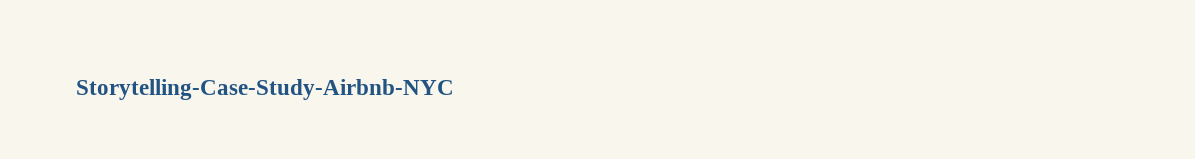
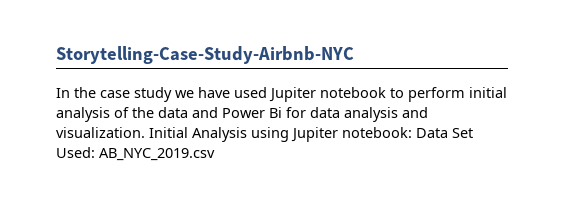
+ In the case study we have used Jupiter notebook to perform initial analysis of the data and Power Bi for data analysis and visualization. Initial Analysis using Jupiter notebook: Data Set Used: AB_NYC_2019.csv

